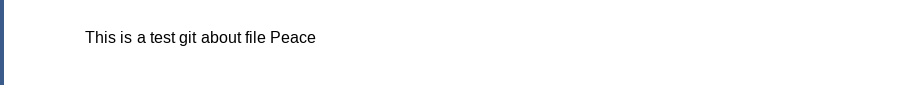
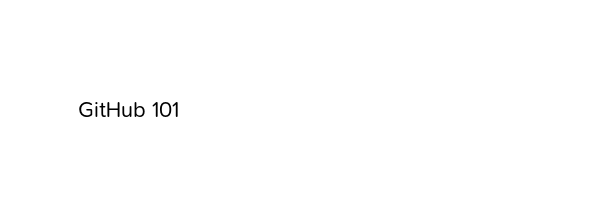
- This is a test git about file Peace
+ GitHub 101

